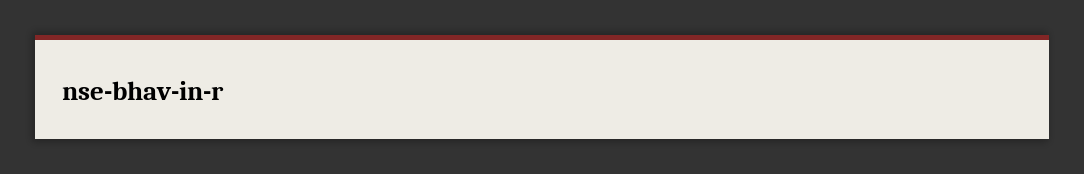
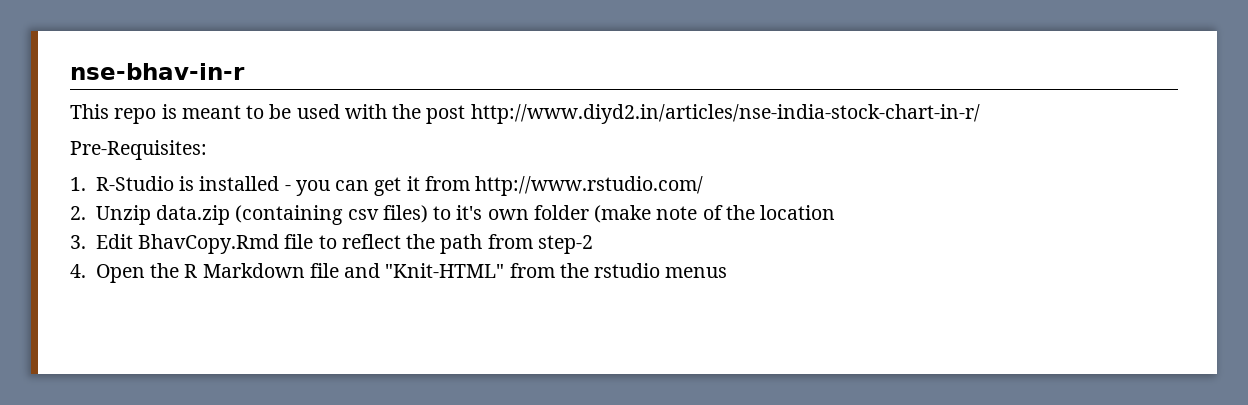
+ This repo is meant to be used with the post http://www.diyd2.in/articles/nse-india-stock-chart-in-r/
+ Pre-Requisites:
+ 1. R-Studio is installed - you can get it from http://www.rstudio.com/
+ 2. Unzip data.zip (containing csv files) to it's own folder (make note of the location
+ 3. Edit BhavCopy.Rmd file to reflect the path from step-2
+ 4. Open the R Markdown file and "Knit-HTML" from the rstudio menus

